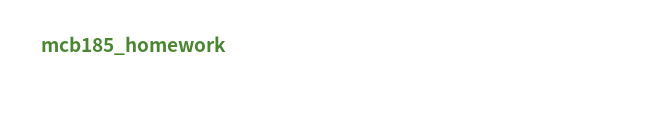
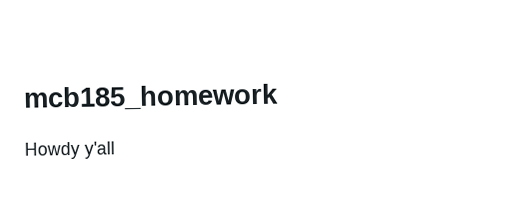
+ Howdy y'all

